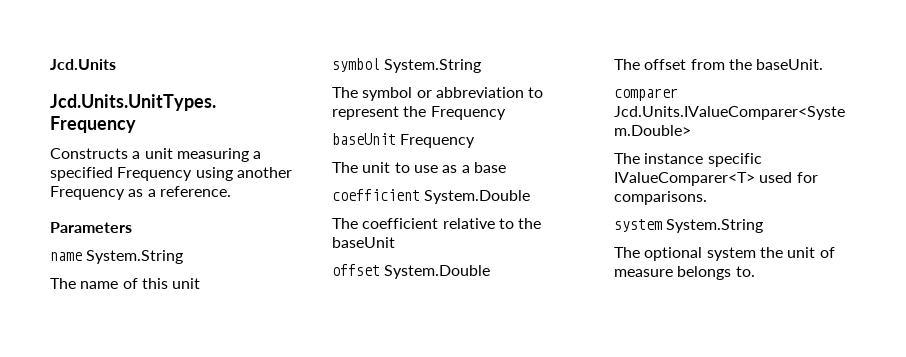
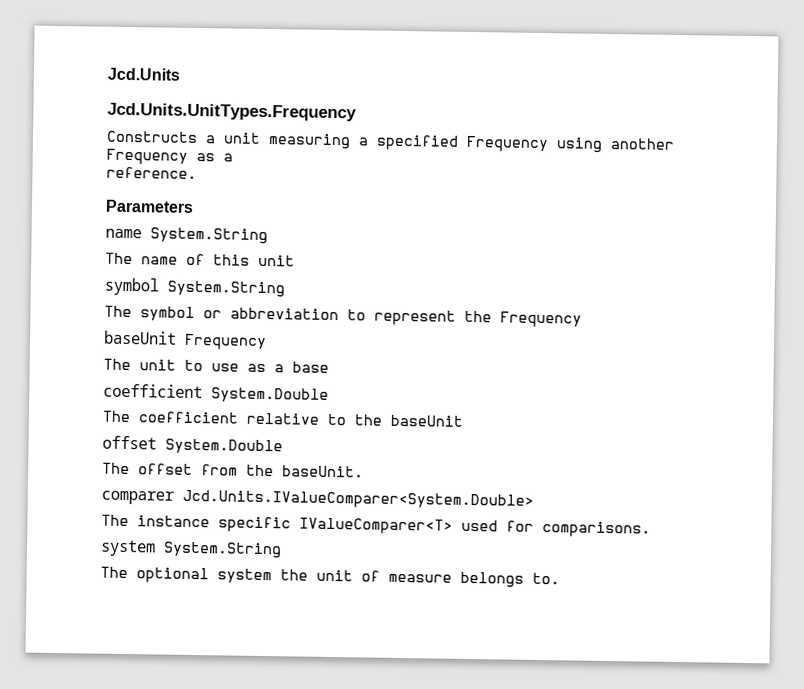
- Constructs a unit measuring a specified Frequency using another Frequency as a reference.
+ Constructs a unit measuring a specified Frequency using another Frequency as a
+ reference.

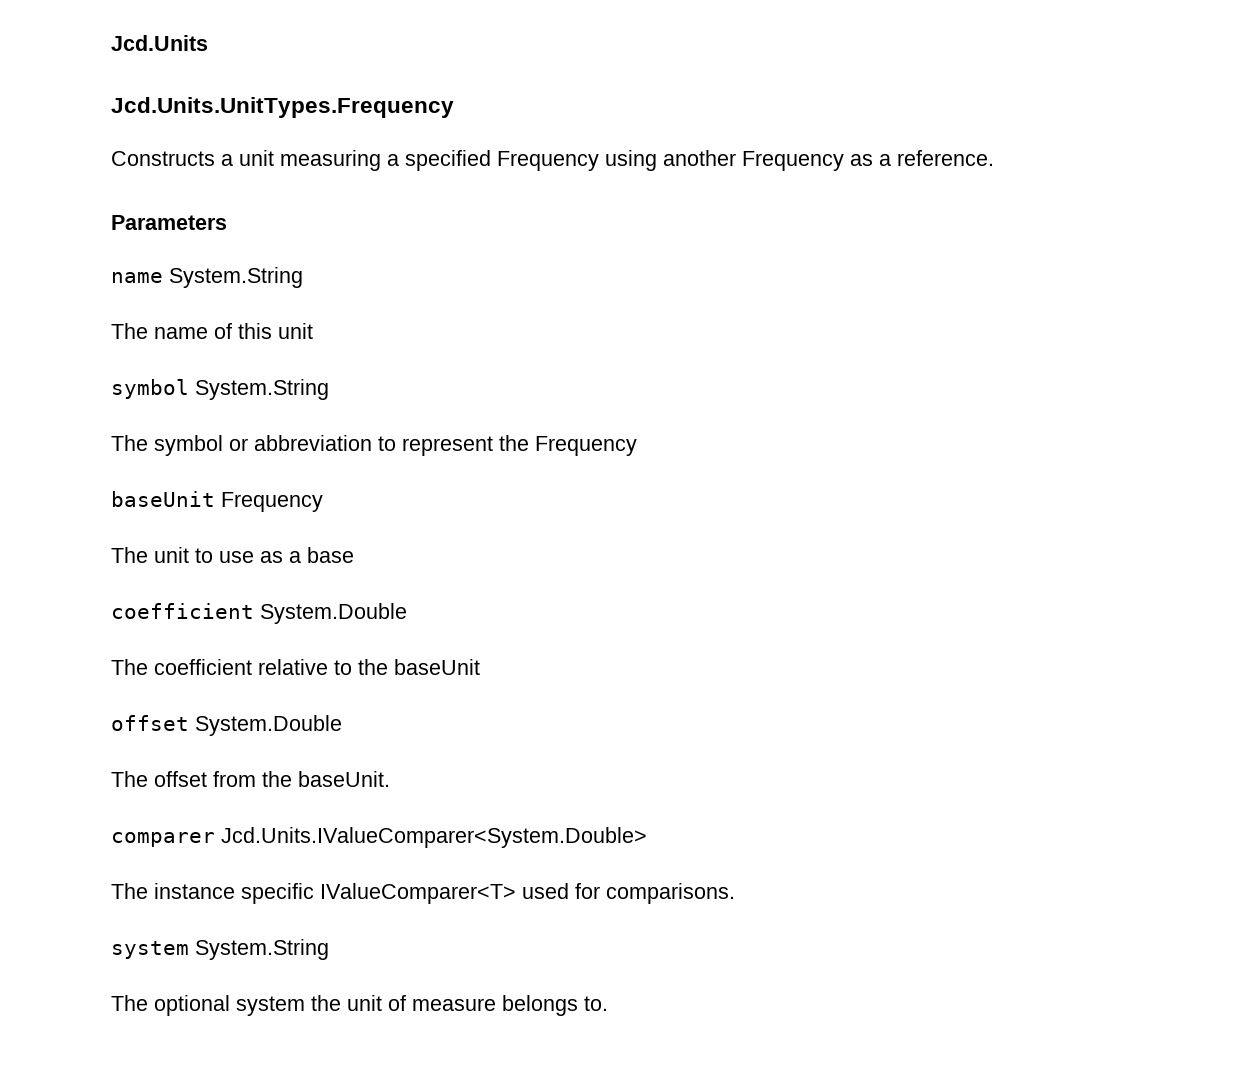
- Constructs a unit measuring a specified Frequency using another Frequency as a
- reference.
+ Constructs a unit measuring a specified Frequency using another Frequency as a reference.

